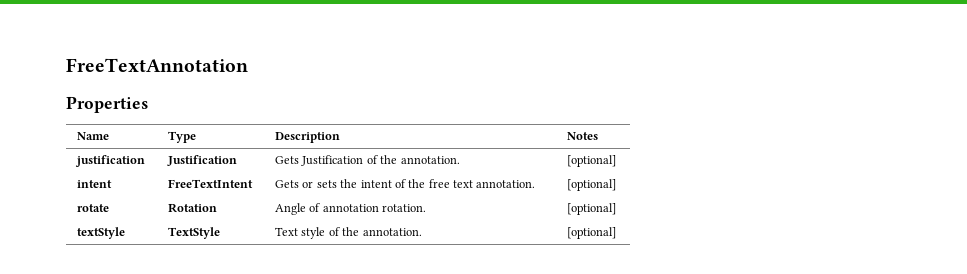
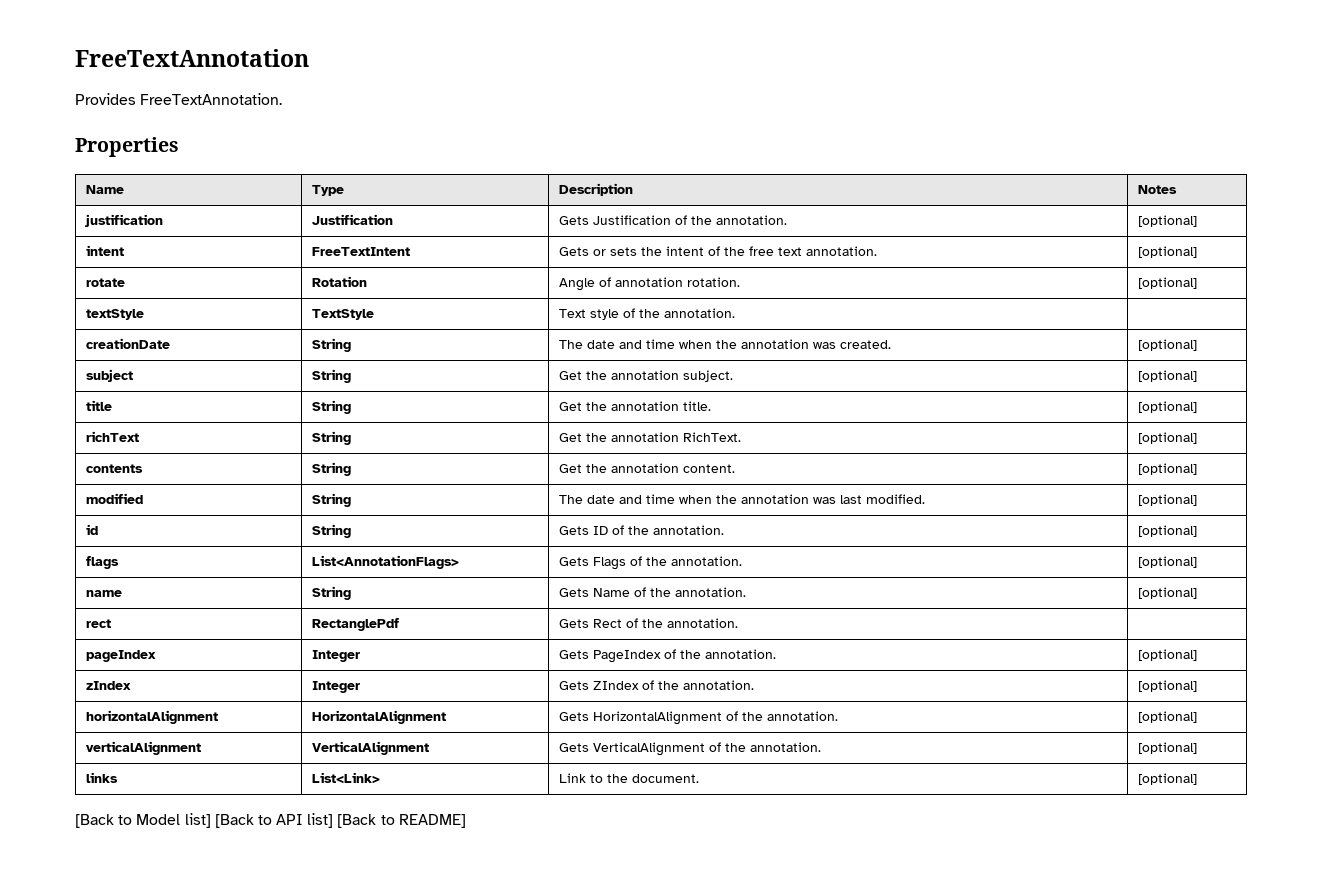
+ Provides FreeTextAnnotation.
- textStyle | TextStyle | Text style of the annotation. | [optional]
+ textStyle | TextStyle | Text style of the annotation. |
+ creationDate | String | The date and time when the annotation was created. | [optional]
+ subject | String | Get the annotation subject. | [optional]
+ title | String | Get the annotation title. | [optional]
+ richText | String | Get the annotation RichText. | [optional]
+ contents | String | Get the annotation content. | [optional]
+ modified | String | The date and time when the annotation was last modified. | [optional]
+ id | String | Gets ID of the annotation. | [optional]
+ flags | List<AnnotationFlags> | Gets Flags of the annotation. | [optional]
+ name | String | Gets Name of the annotation. | [optional]
+ rect | RectanglePdf | Gets Rect of the annotation. |
+ pageIndex | Integer | Gets PageIndex of the annotation. | [optional]
+ zIndex | Integer | Gets ZIndex of the annotation. | [optional]
+ horizontalAlignment | HorizontalAlignment | Gets HorizontalAlignment of the annotation. | [optional]
+ verticalAlignment | VerticalAlignment | Gets VerticalAlignment of the annotation. | [optional]
+ links | List<Link> | Link to the document. | [optional]
+ [Back to Model list] [Back to API list] [Back to README]

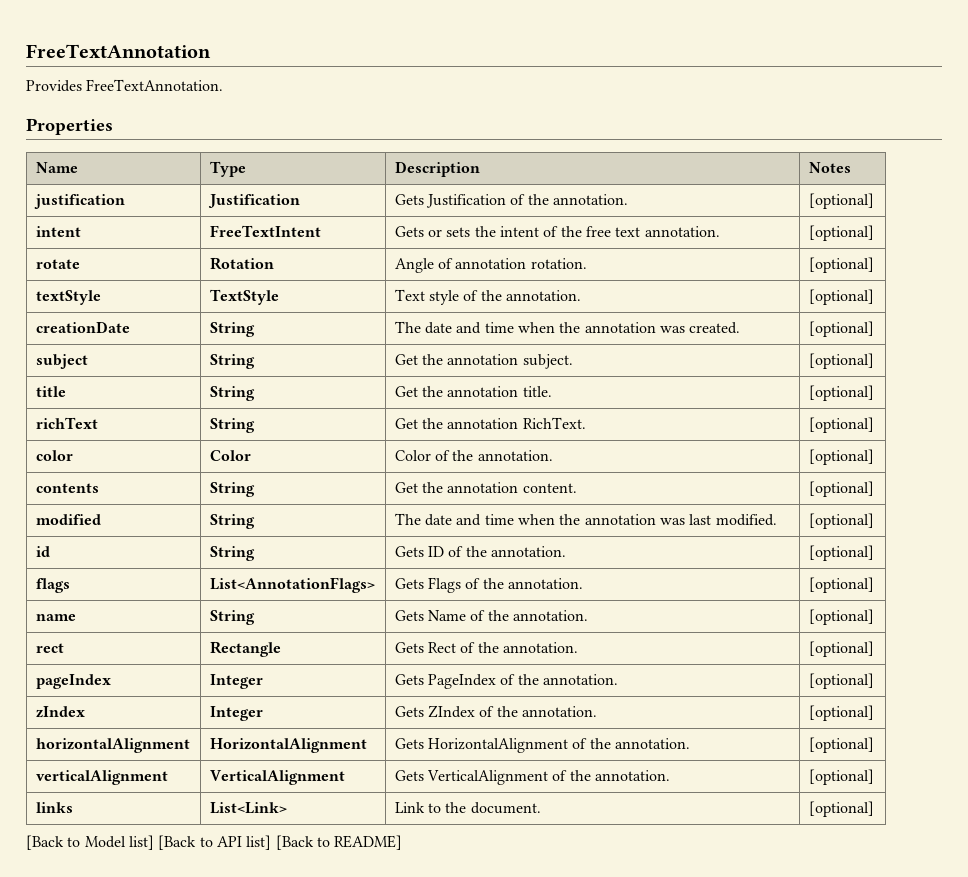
- textStyle | TextStyle | Text style of the annotation. |
+ textStyle | TextStyle | Text style of the annotation. | [optional]
+ color | Color | Color of the annotation. | [optional]
- rect | RectanglePdf | Gets Rect of the annotation. |
+ rect | Rectangle | Gets Rect of the annotation. | [optional]

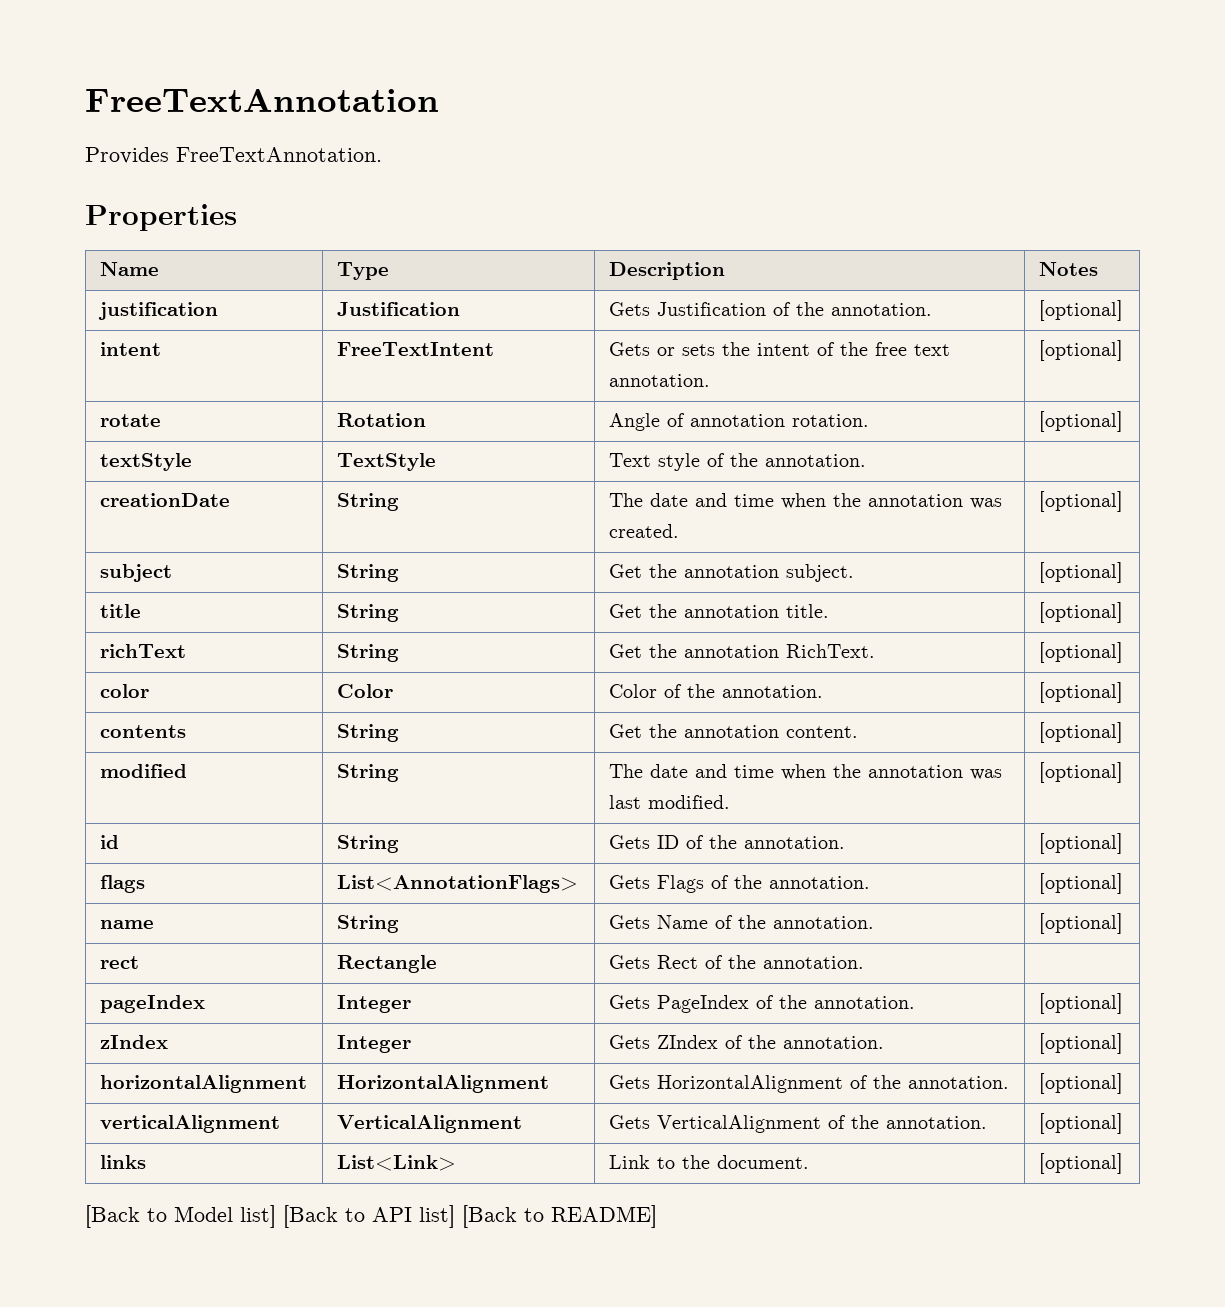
- textStyle | TextStyle | Text style of the annotation. | [optional]
+ textStyle | TextStyle | Text style of the annotation. |
- rect | Rectangle | Gets Rect of the annotation. | [optional]
+ rect | Rectangle | Gets Rect of the annotation. |

